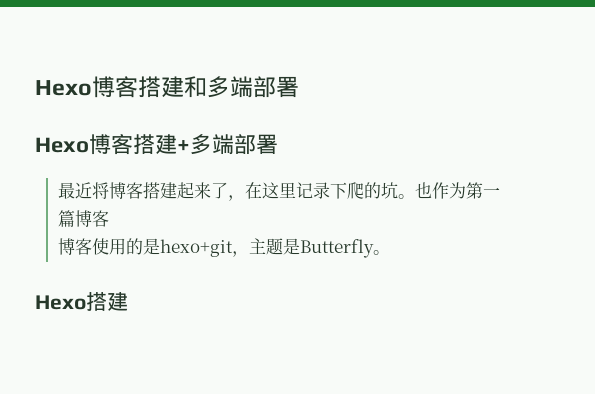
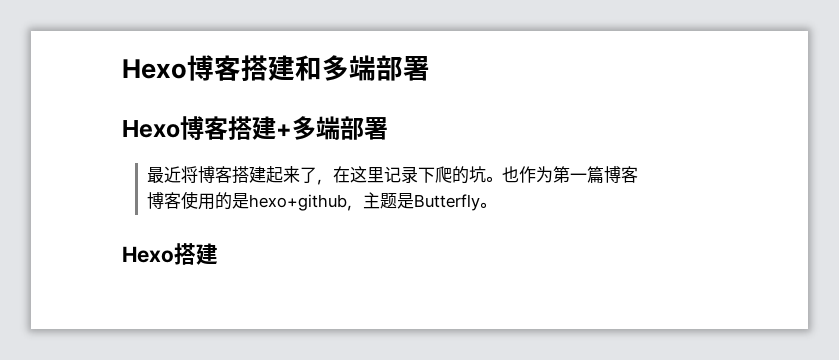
- 博客使用的是hexo+git，主题是Butterfly。
+ 博客使用的是hexo+github，主题是Butterfly。

